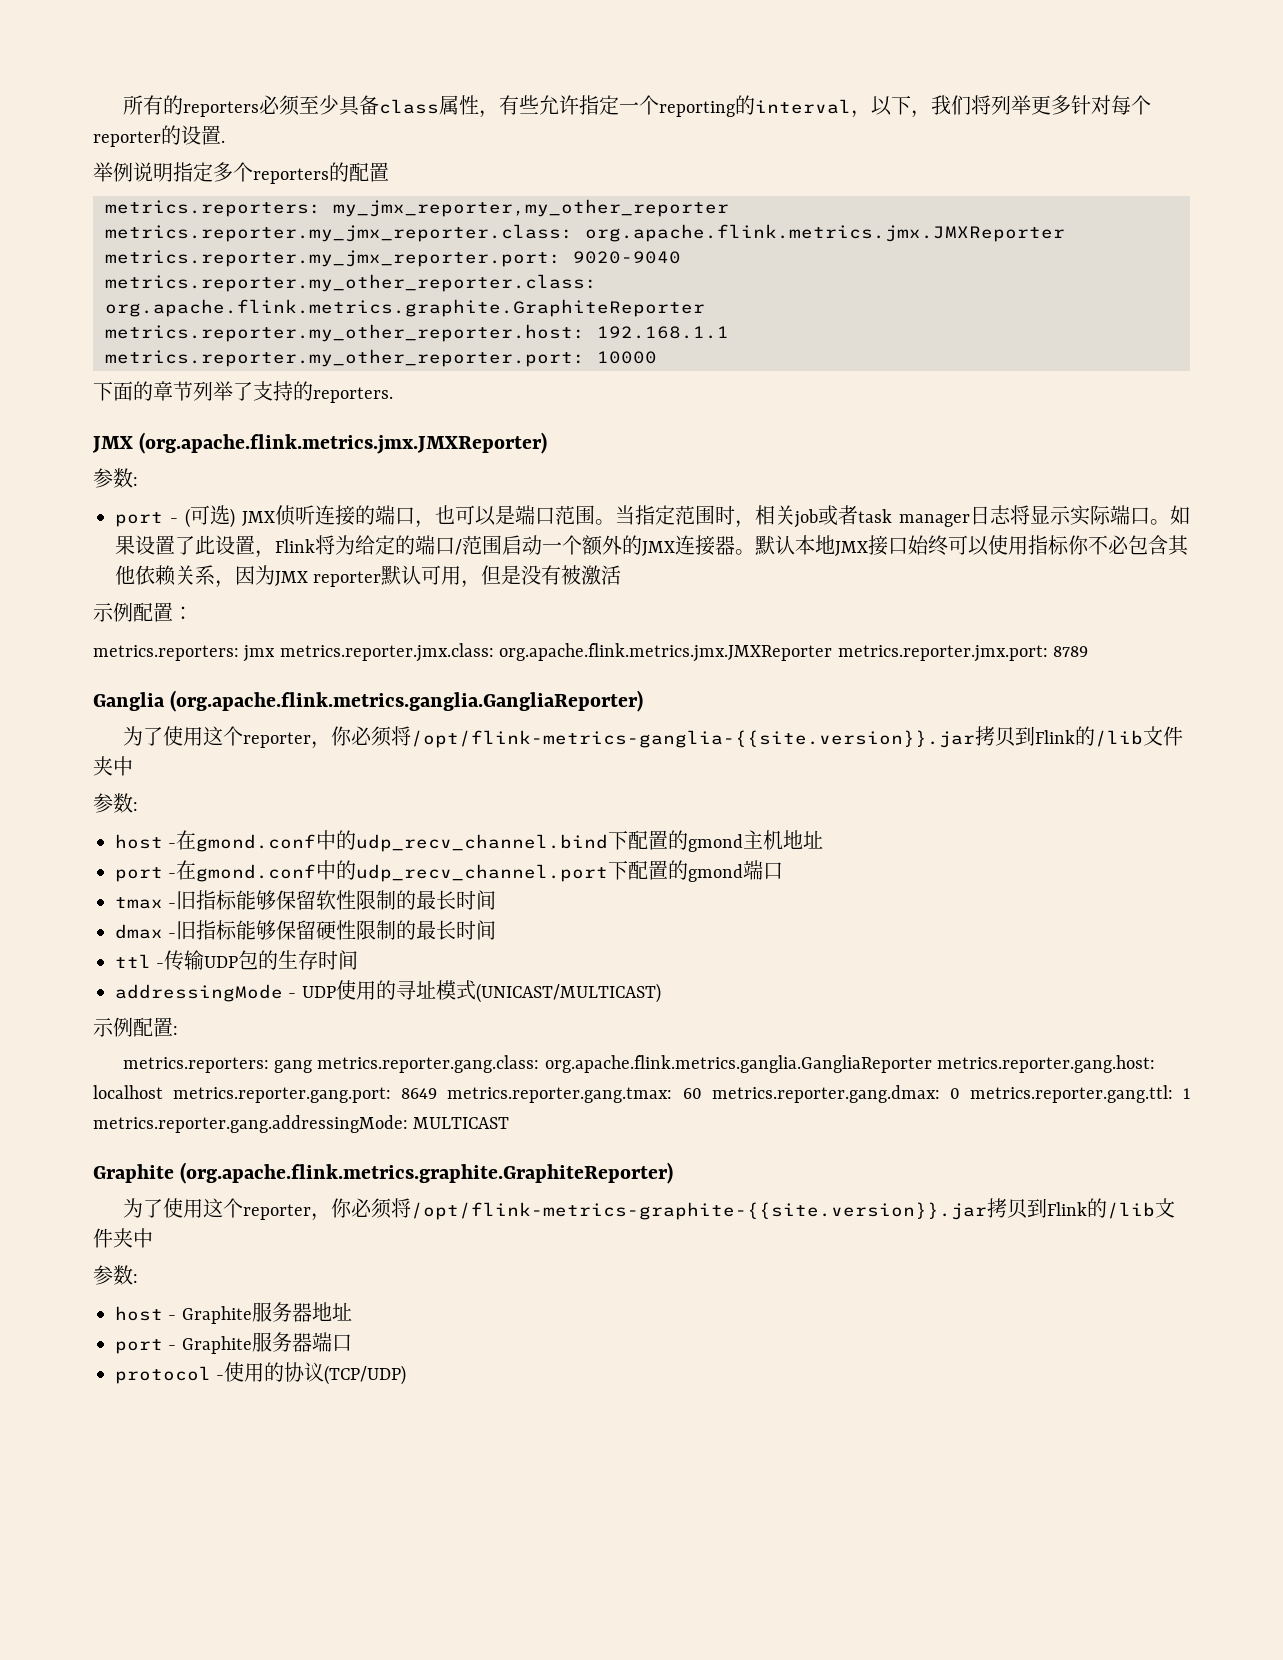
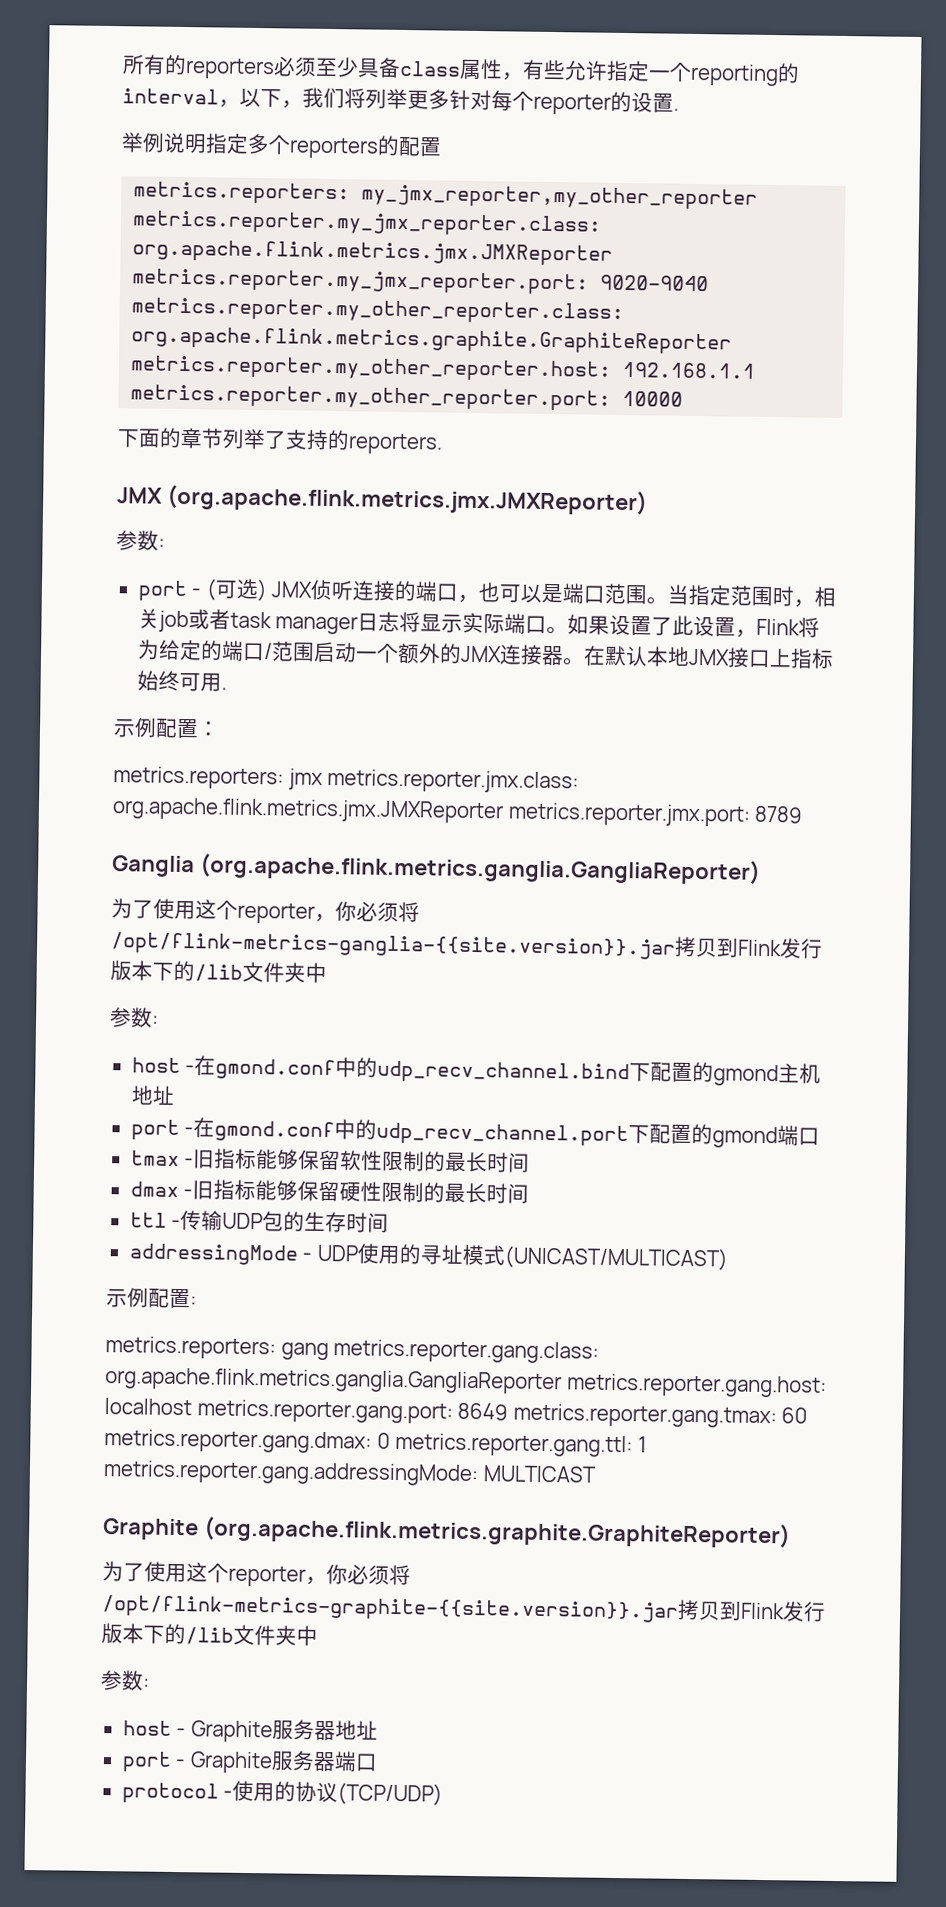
- 默认本地JMX接口始终可以使用指标你不必包含其他依赖关系，因为JMX reporter默认可用，但是没有被激活
+ 在默认本地JMX接口上指标始终可用.
- 为了使用这个reporter，你必须将/opt/flink-metrics-ganglia-{{site.version}}.jar拷贝到Flink的/lib文件夹中
+ 为了使用这个reporter，你必须将/opt/flink-metrics-ganglia-{{site.version}}.jar拷贝到Flink发行版本下的/lib文件夹中
- 为了使用这个reporter，你必须将/opt/flink-metrics-graphite-{{site.version}}.jar拷贝到Flink的/lib文件夹中
+ 为了使用这个reporter，你必须将/opt/flink-metrics-graphite-{{site.version}}.jar拷贝到Flink发行版本下的/lib文件夹中

